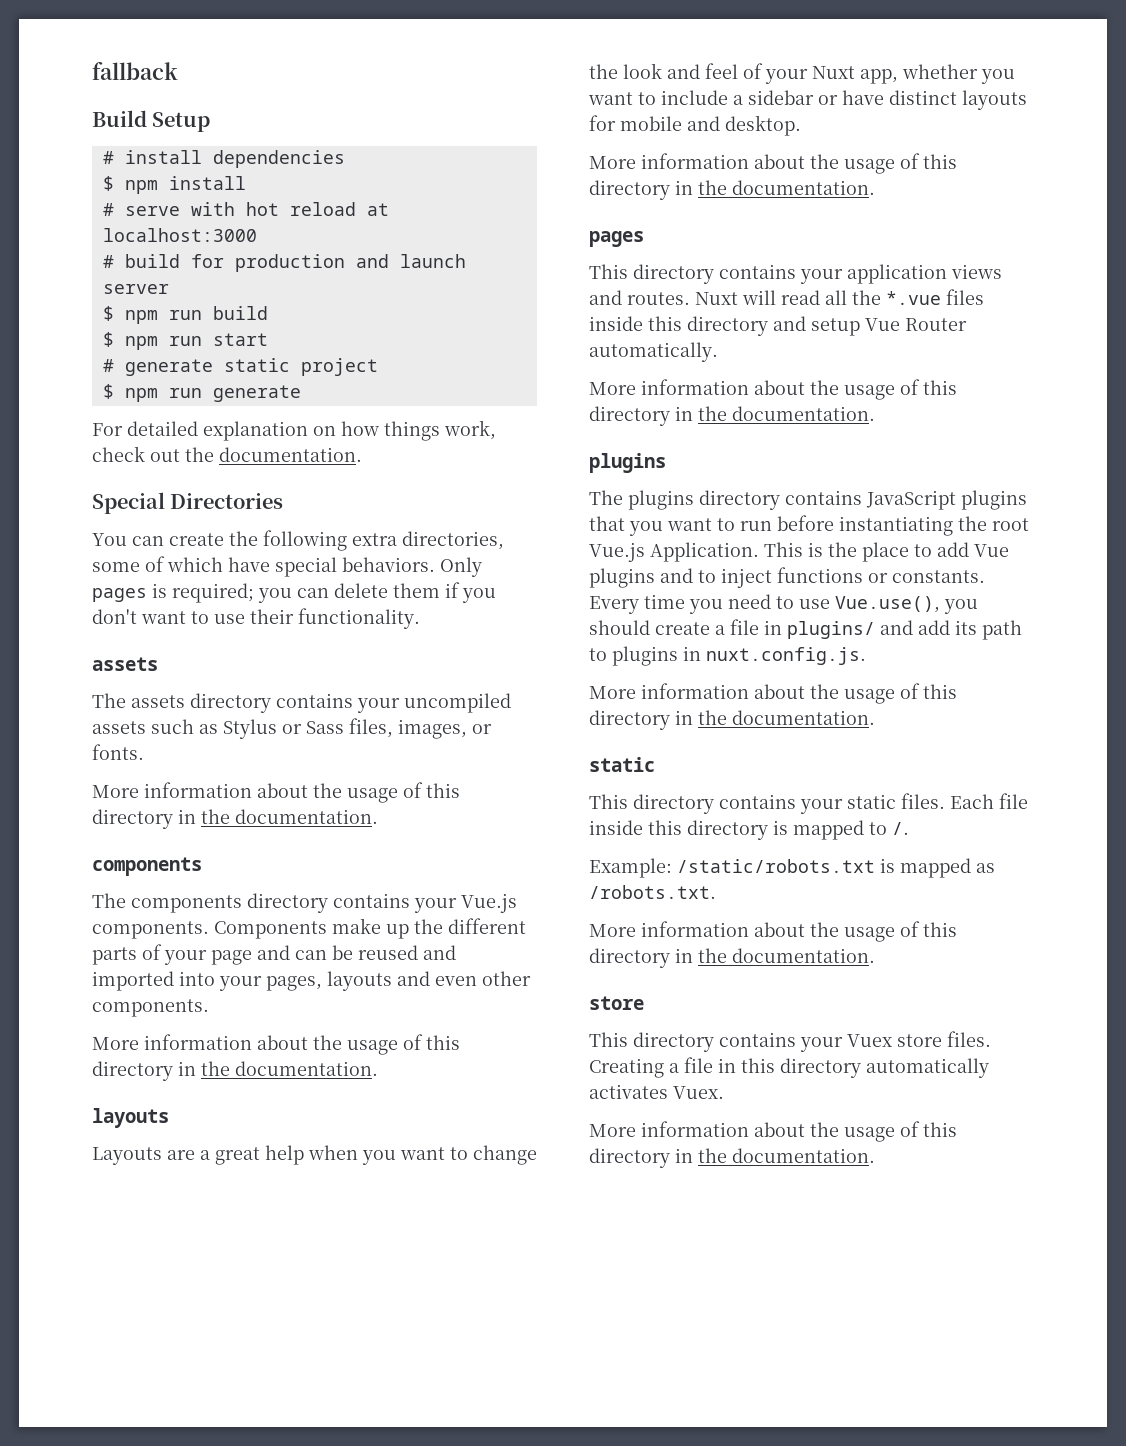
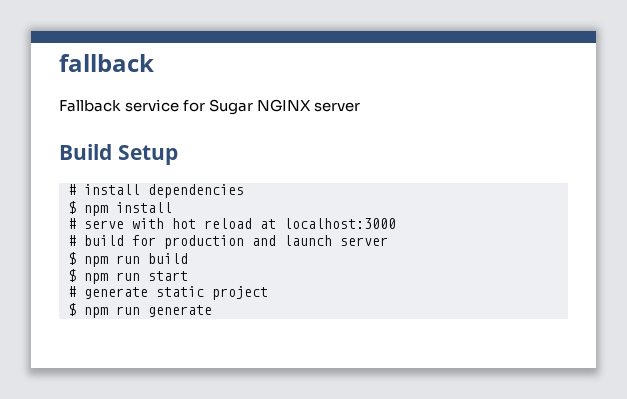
+ Fallback service for Sugar NGINX server
- For detailed explanation on how things work, check out the documentation.
- Special Directories
- You can create the following extra directories, some of which have special behaviors. Only pages is required; you can delete them if you don't want to use their functionality.
- assets
- The assets directory contains your uncompiled assets such as Stylus or Sass files, images, or fonts.
- More information about the usage of this directory in the documentation.
- components
- The components directory contains your Vue.js components. Components make up the different parts of your page and can be reused and imported into your pages, layouts and even other components.
- More information about the usage of this directory in the documentation.
- layouts
- Layouts are a great help when you want to change the look and feel of your Nuxt app, whether you want to include a sidebar or have distinct layouts for mobile and desktop.
- More information about the usage of this directory in the documentation.
- pages
- This directory contains your application views and routes. Nuxt will read all the *.vue files inside this directory and setup Vue Router automatically.
- More information about the usage of this directory in the documentation.
- plugins
- The plugins directory contains JavaScript plugins that you want to run before instantiating the root Vue.js Application. This is the place to add Vue plugins and to inject functions or constants. Every time you need to use Vue.use(), you should create a file in plugins/ and add its path to plugins in nuxt.config.js.
- More information about the usage of this directory in the documentation.
- static
- This directory contains your static files. Each file inside this directory is mapped to /.
- Example: /static/robots.txt is mapped as /robots.txt.
- More information about the usage of this directory in the documentation.
- store
- This directory contains your Vuex store files. Creating a file in this directory automatically activates Vuex.
- More information about the usage of this directory in the documentation.

